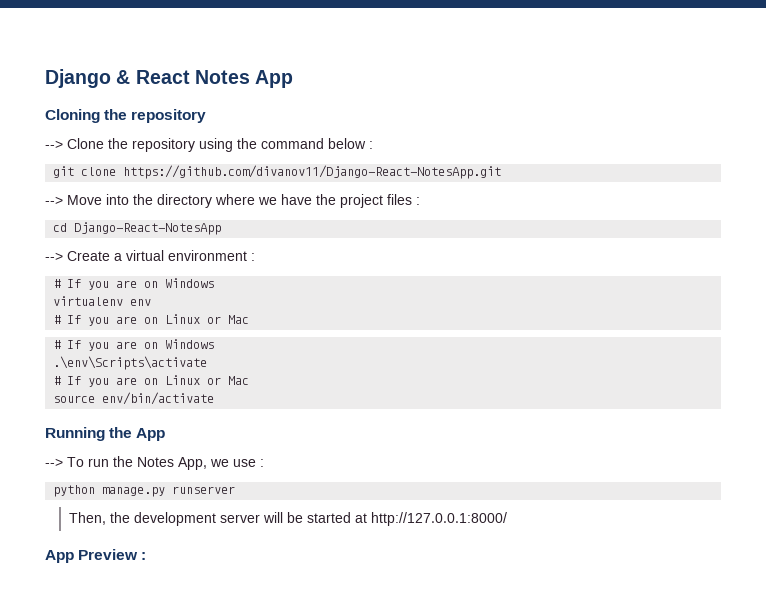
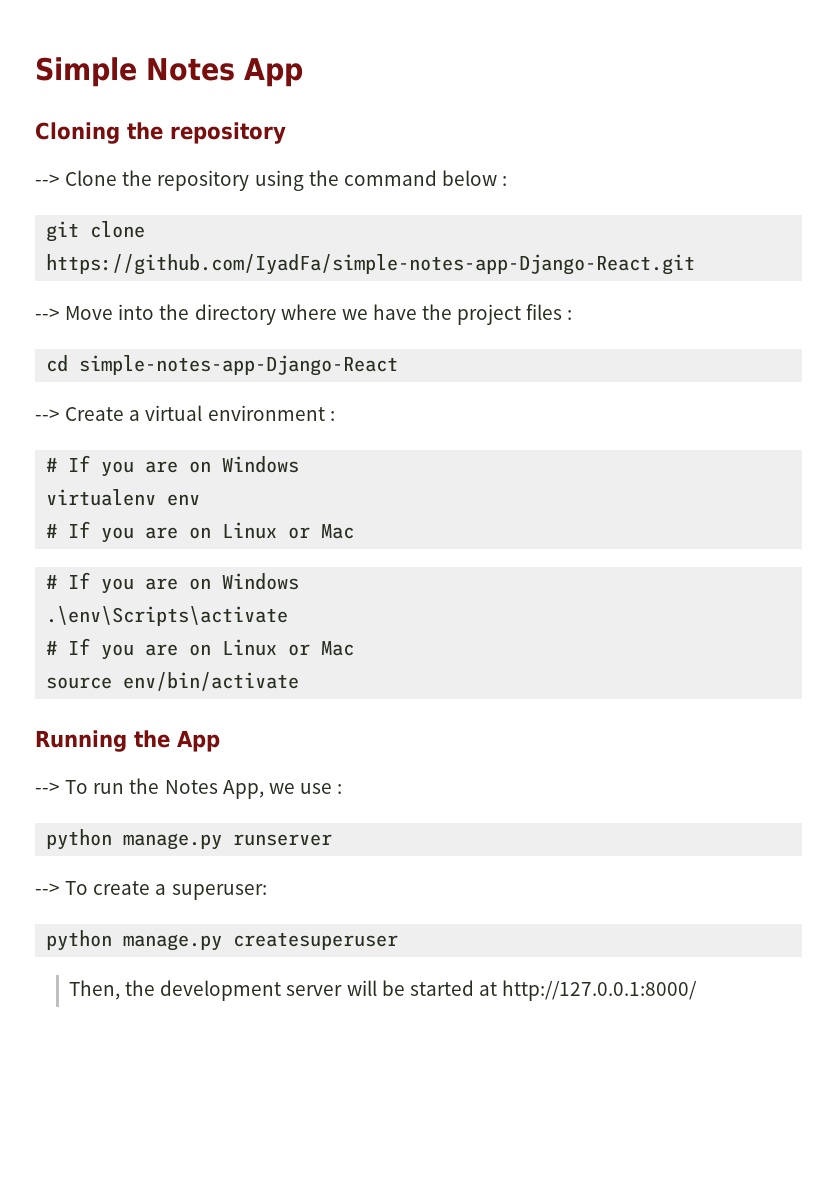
- Django & React Notes App
+ Simple Notes App
- git clone https://github.com/divanov11/Django-React-NotesApp.git
+ git clone https://github.com/IyadFa/simple-notes-app-Django-React.git
- cd Django-React-NotesApp
+ cd simple-notes-app-Django-React
+ --> To create a superuser:
+ python manage.py createsuperuser
- App Preview :

